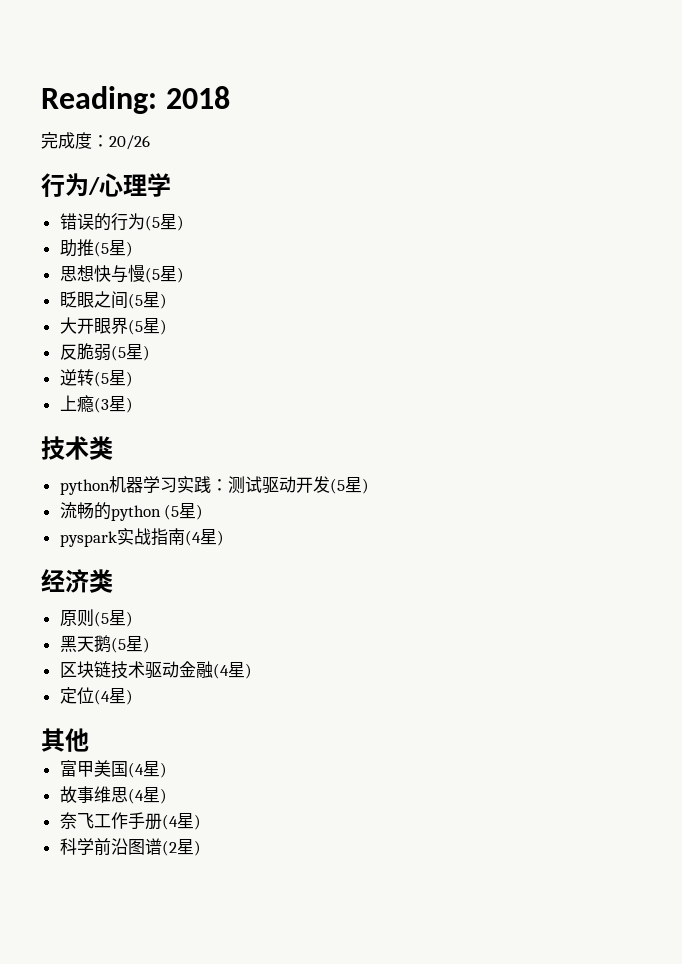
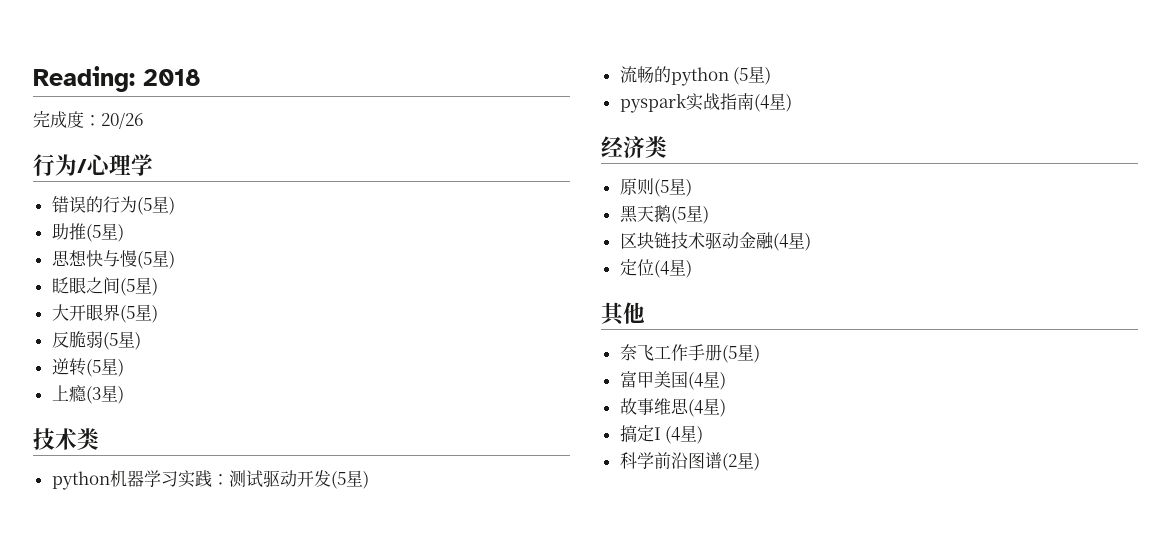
+ 奈飞工作手册(5星)
- 奈飞工作手册(4星)
+ 搞定I (4星)

